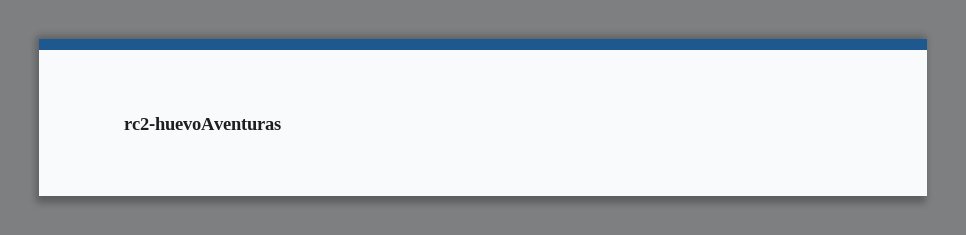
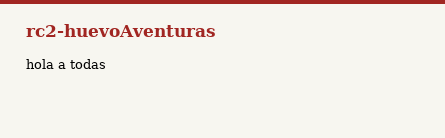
+ hola a todas

